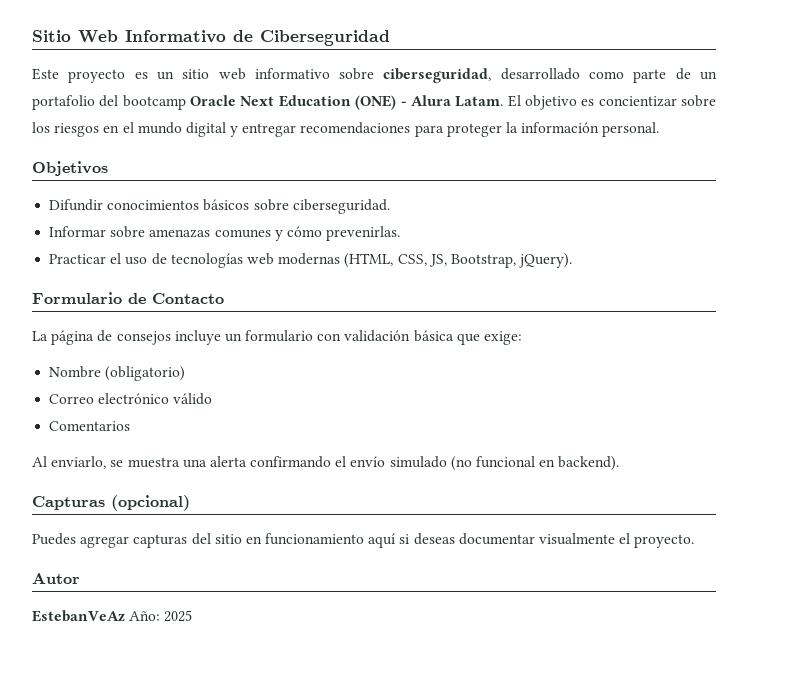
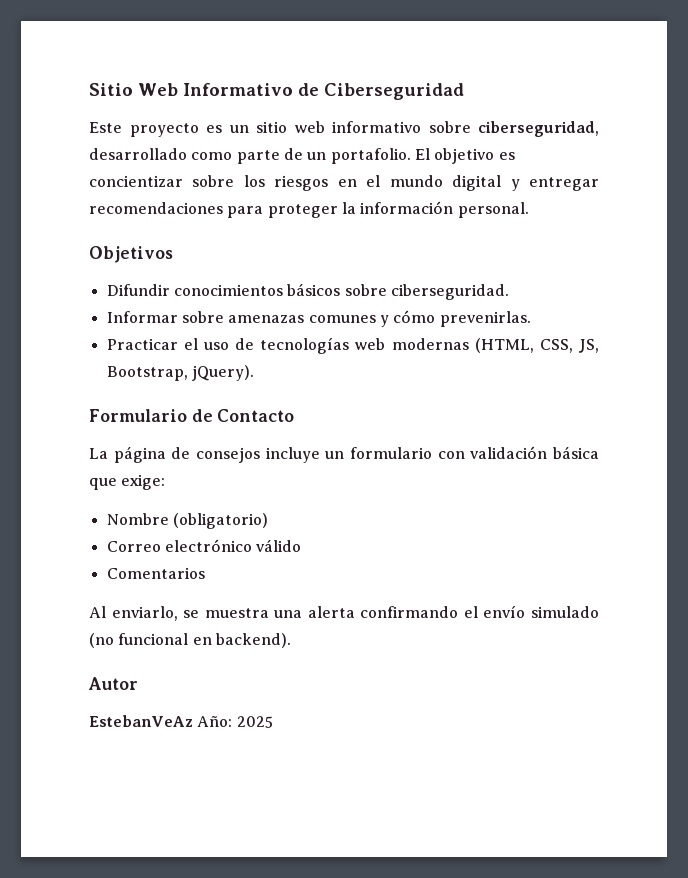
- Este proyecto es un sitio web informativo sobre ciberseguridad, desarrollado como parte de un portafolio del bootcamp Oracle Next Education (ONE) - Alura Latam.
+ Este proyecto es un sitio web informativo sobre ciberseguridad, desarrollado como parte de un portafolio.
- Capturas (opcional)
- Puedes agregar capturas del sitio en funcionamiento aquí si deseas documentar visualmente el proyecto.

